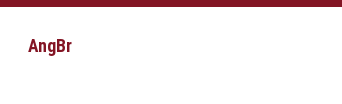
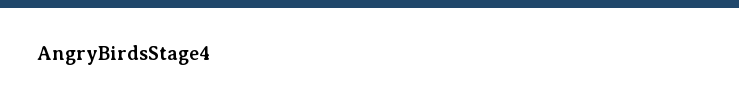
- AngBr
+ AngryBirdsStage4

